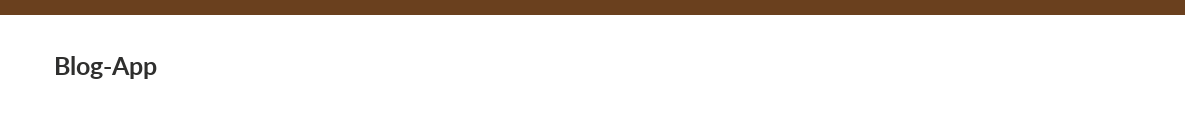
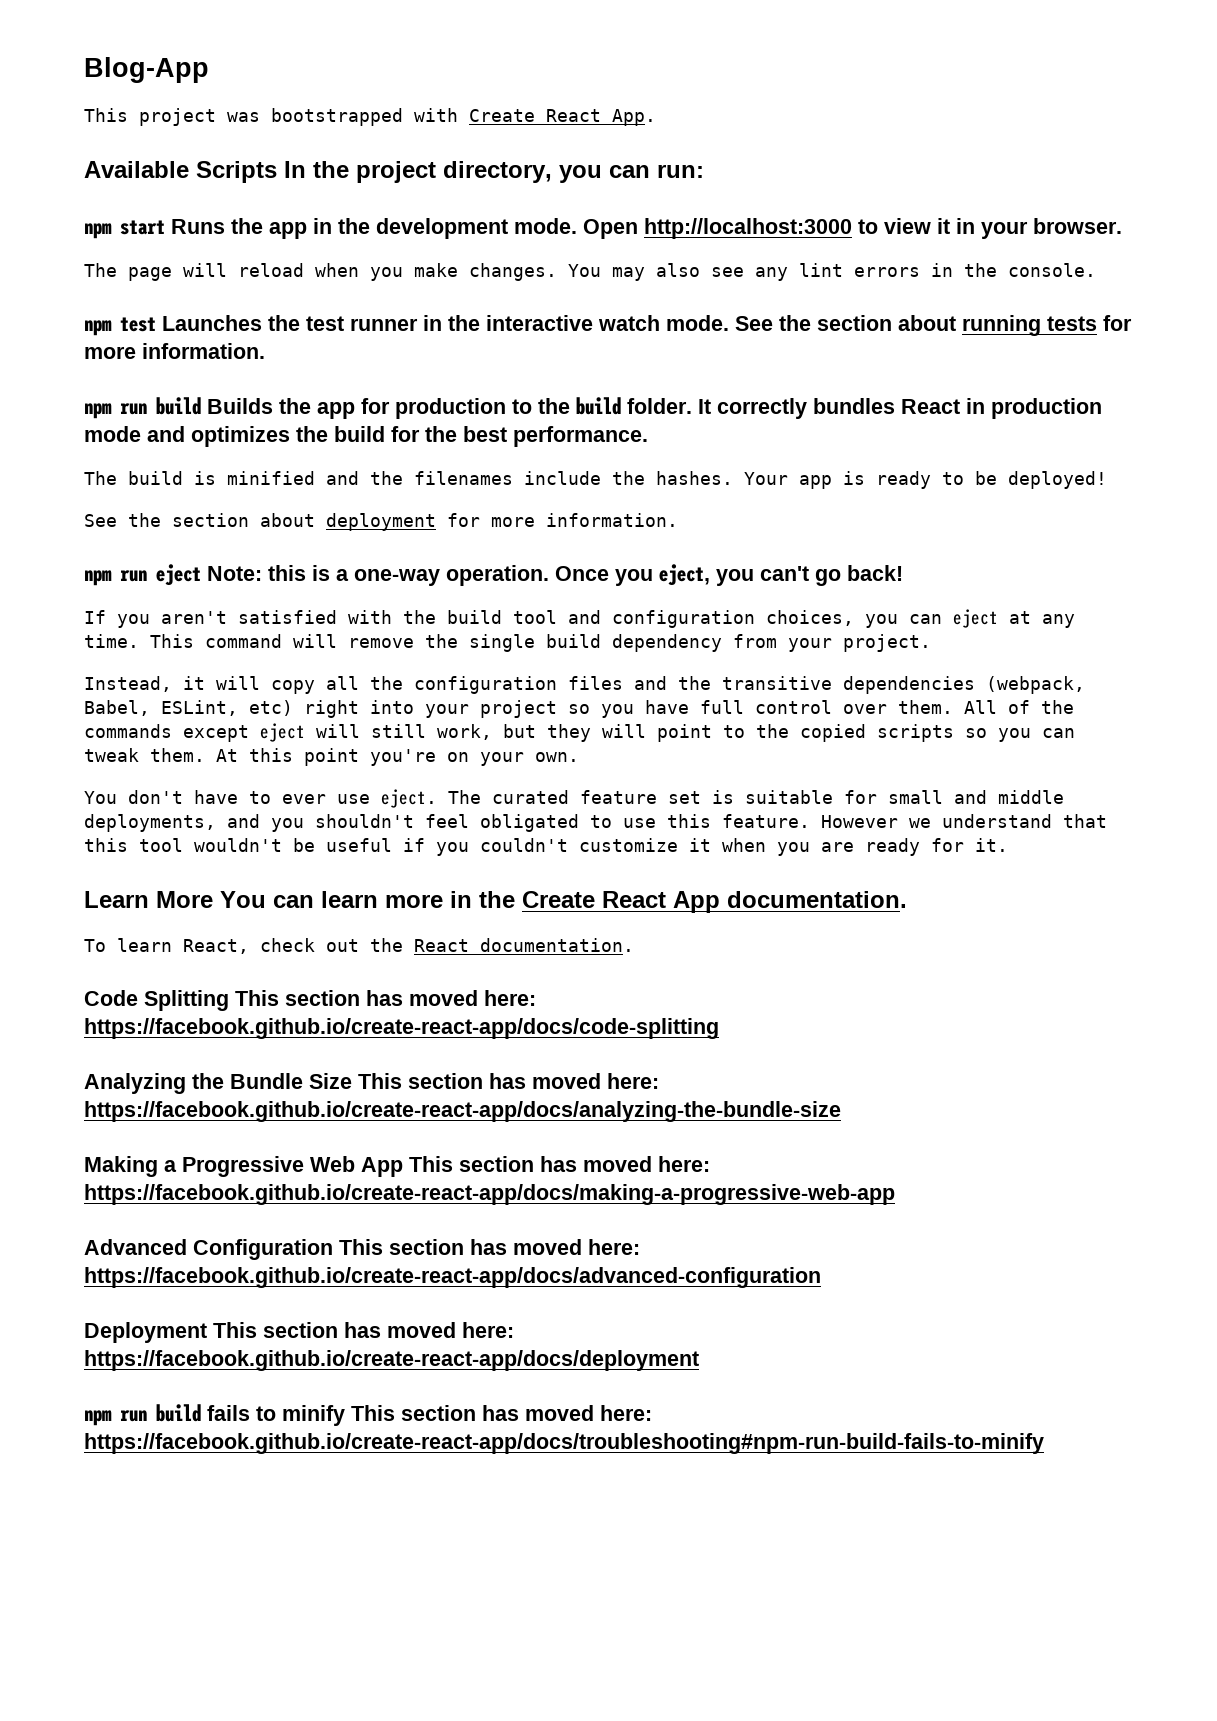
+ This project was bootstrapped with Create React App.
+ Available Scripts In the project directory, you can run:
+ npm start Runs the app in the development mode. Open http://localhost:3000 to view it in your browser.
+ The page will reload when you make changes. You may also see any lint errors in the console.
+ npm test Launches the test runner in the interactive watch mode. See the section about running tests for more information.
+ npm run build Builds the app for production to the build folder. It correctly bundles React in production mode and optimizes the build for the best performance.
+ The build is minified and the filenames include the hashes. Your app is ready to be deployed!
+ See the section about deployment for more information.
+ npm run eject Note: this is a one-way operation. Once you eject, you can't go back!
+ If you aren't satisfied with the build tool and configuration choices, you can eject at any time. This command will remove the single build dependency from your project.
+ Instead, it will copy all the configuration files and the transitive dependencies (webpack, Babel, ESLint, etc) right into your project so you have full control over them. All of the commands except eject will still work, but they will point to the copied scripts so you can tweak them. At this point you're on your own.
+ You don't have to ever use eject. The curated feature set is suitable for small and middle deployments, and you shouldn't feel obligated to use this feature. However we understand that this tool wouldn't be useful if you couldn't customize it when you are ready for it.
+ Learn More You can learn more in the Create React App documentation.
+ To learn React, check out the React documentation.
+ Code Splitting This section has moved here: https://facebook.github.io/create-react-app/docs/code-splitting
+ Analyzing the Bundle Size This section has moved here: https://facebook.github.io/create-react-app/docs/analyzing-the-bundle-size
+ Making a Progressive Web App This section has moved here: https://facebook.github.io/create-react-app/docs/making-a-progressive-web-app
+ Advanced Configuration This section has moved here: https://facebook.github.io/create-react-app/docs/advanced-configuration
+ Deployment This section has moved here: https://facebook.github.io/create-react-app/docs/deployment
+ npm run build fails to minify This section has moved here: https://facebook.github.io/create-react-app/docs/troubleshooting#npm-run-build-fails-to-minify

